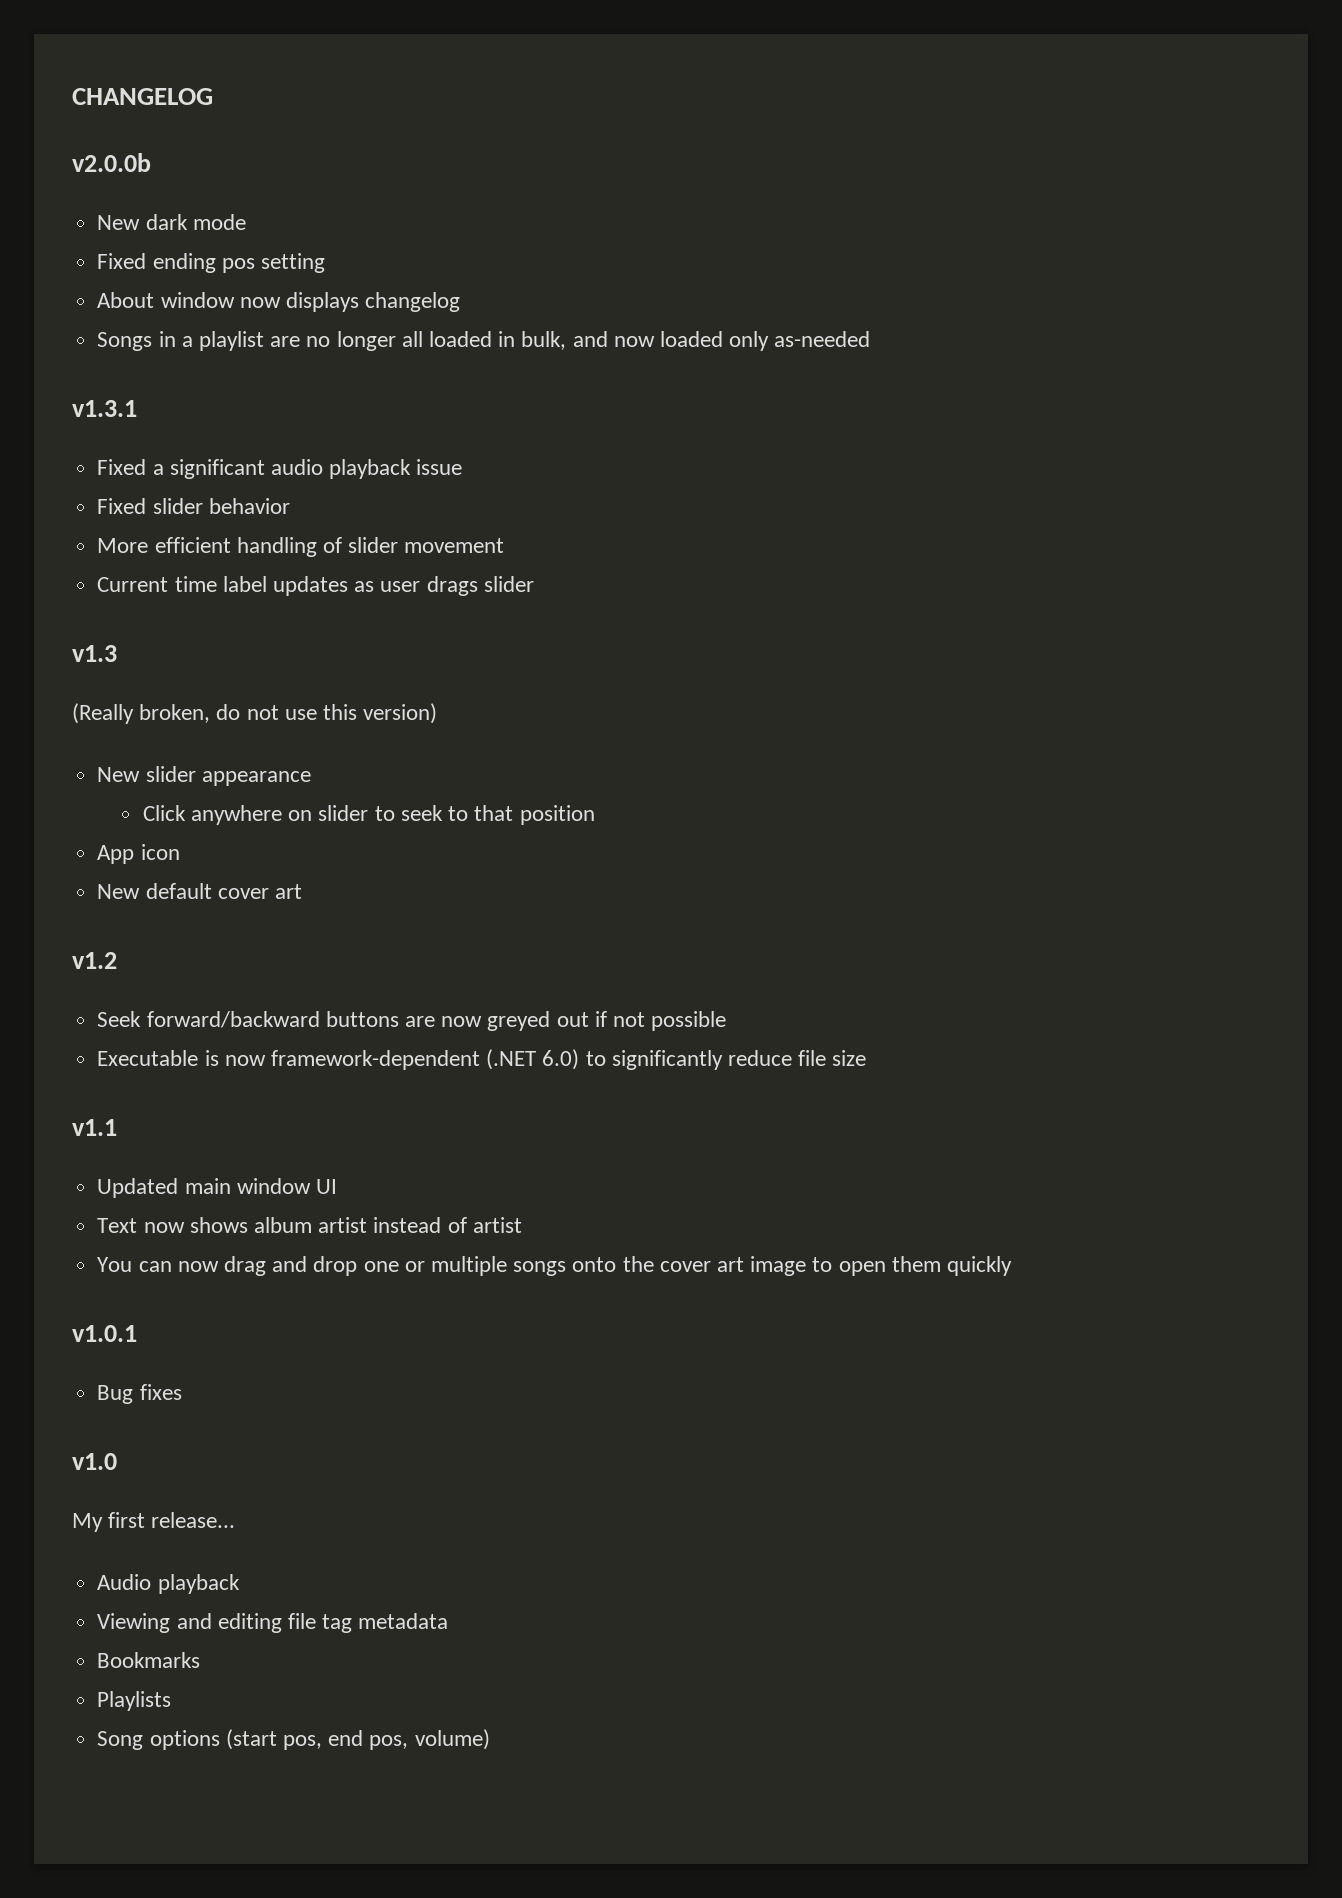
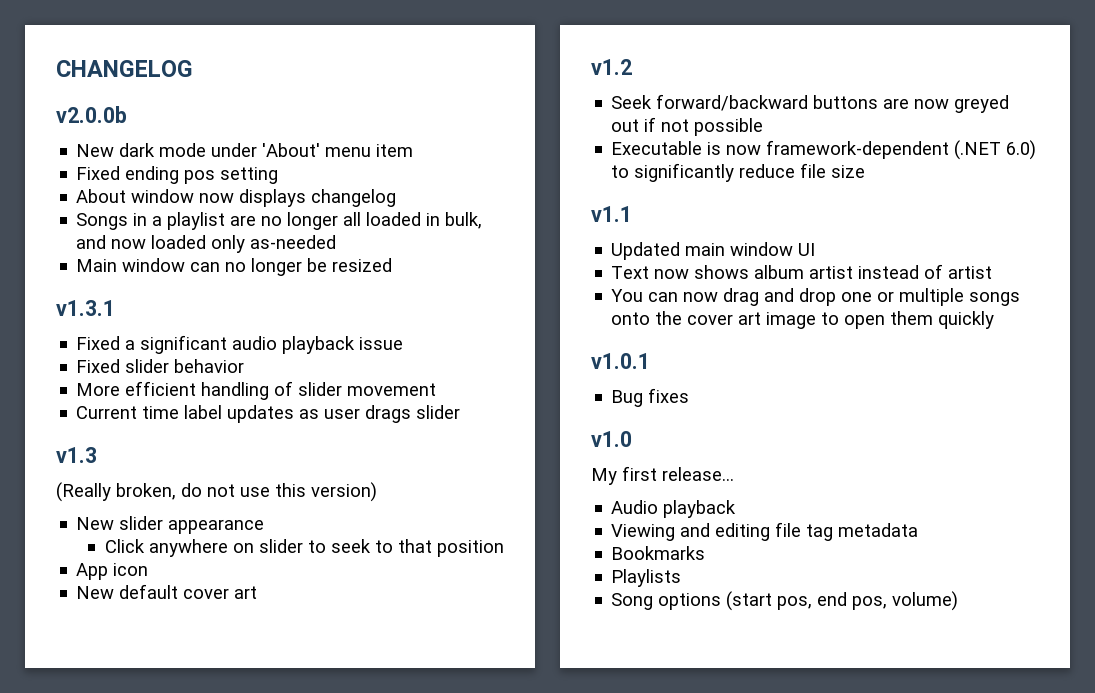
- New dark mode
+ New dark mode under 'About' menu item
+ Main window can no longer be resized

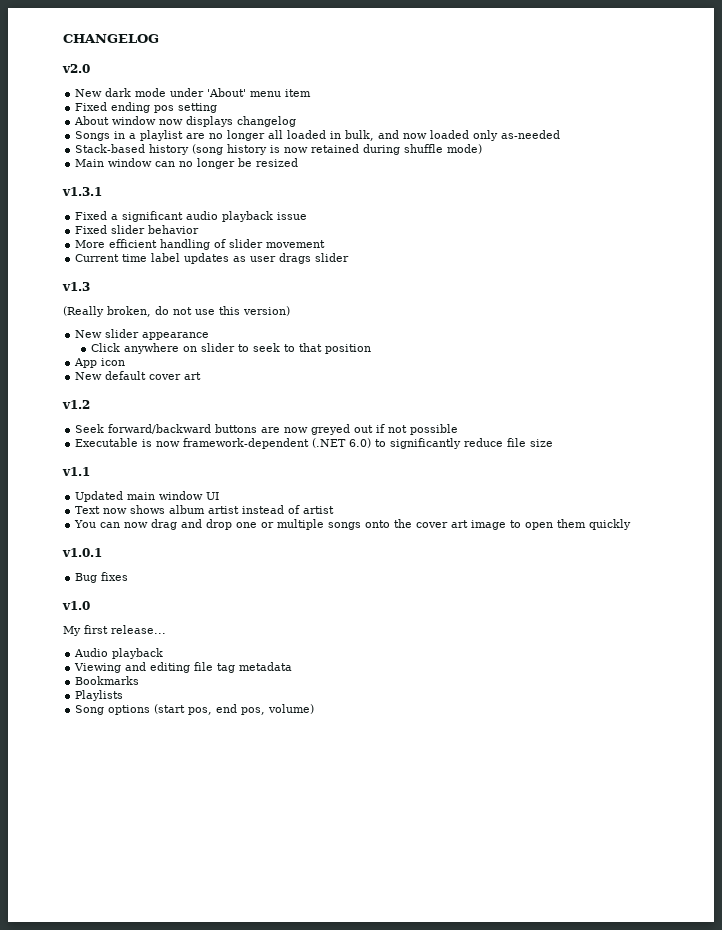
- v2.0.0b
+ v2.0
+ Stack-based history (song history is now retained during shuffle mode)

